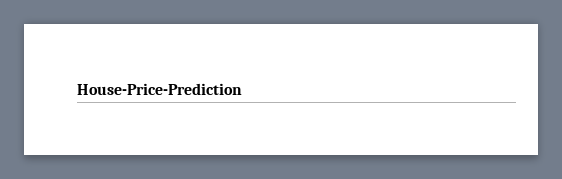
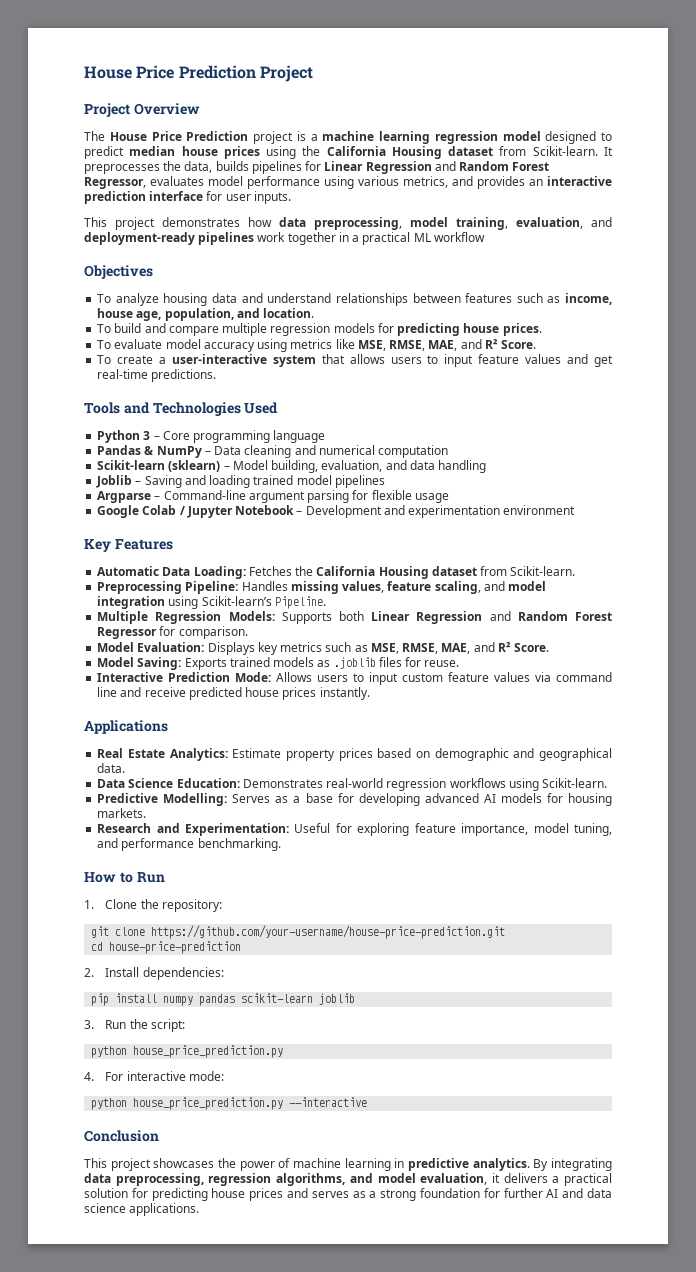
- House-Price-Prediction
+ House Price Prediction Project
+ Project Overview
+ The House Price Prediction project is a machine learning regression model designed to predict median house prices using the California Housing dataset from Scikit-learn. It preprocesses the data, builds pipelines for Linear Regression and Random Forest Regressor, evaluates model performance using various metrics, and provides an interactive prediction interface for user inputs.
+ This project demonstrates how data preprocessing, model training, evaluation, and deployment-ready pipelines work together in a practical ML workflow
+ Objectives
+ To analyze housing data and understand relationships between features such as income, house age, population, and location.
+ To build and compare multiple regression models for predicting house prices.
+ To evaluate model accuracy using metrics like MSE, RMSE, MAE, and R² Score.
+ To create a user-interactive system that allows users to input feature values and get real-time predictions.
+ Tools and Technologies Used
+ Python 3 – Core programming language
+ Pandas & NumPy – Data cleaning and numerical computation
+ Scikit-learn (sklearn) – Model building, evaluation, and data handling
+ Joblib – Saving and loading trained model pipelines
+ Argparse – Command-line argument parsing for flexible usage
+ Google Colab / Jupyter Notebook – Development and experimentation environment
+ Key Features
+ Automatic Data Loading: Fetches the California Housing dataset from Scikit-learn.
+ Preprocessing Pipeline: Handles missing values, feature scaling, and model integration using Scikit-learn’s Pipeline.
+ Multiple Regression Models: Supports both Linear Regression and Random Forest Regressor for comparison.
+ Model Evaluation: Displays key metrics such as MSE, RMSE, MAE, and R² Score.
+ Model Saving: Exports trained models as .joblib files for reuse.
+ Interactive Prediction Mode: Allows users to input custom feature values via command line and receive predicted house prices instantly.
+ Applications
+ Real Estate Analytics: Estimate property prices based on demographic and geographical data.
+ Data Science Education: Demonstrates real-world regression workflows using Scikit-learn.
+ Predictive Modelling: Serves as a base for developing advanced AI models for housing markets.
+ Research and Experimentation: Useful for exploring feature importance, model tuning, and performance benchmarking.
+ How to Run
+ 1. Clone the repository:
+ git clone https://github.com/your-username/house-price-prediction.git
+ cd house-price-prediction
+ 2. Install dependencies:
+ pip install numpy pandas scikit-learn joblib
+ 3. Run the script:
+ python house_price_prediction.py
+ 4. For interactive mode:
+ python house_price_prediction.py --interactive
+ Conclusion
+ This project showcases the power of machine learning in predictive analytics. By integrating data preprocessing, regression algorithms, and model evaluation, it delivers a practical solution for predicting house prices and serves as a strong foundation for further AI and data science applications.

